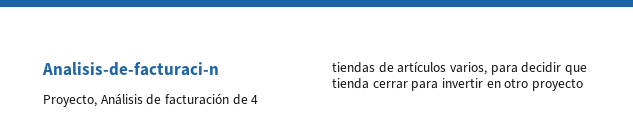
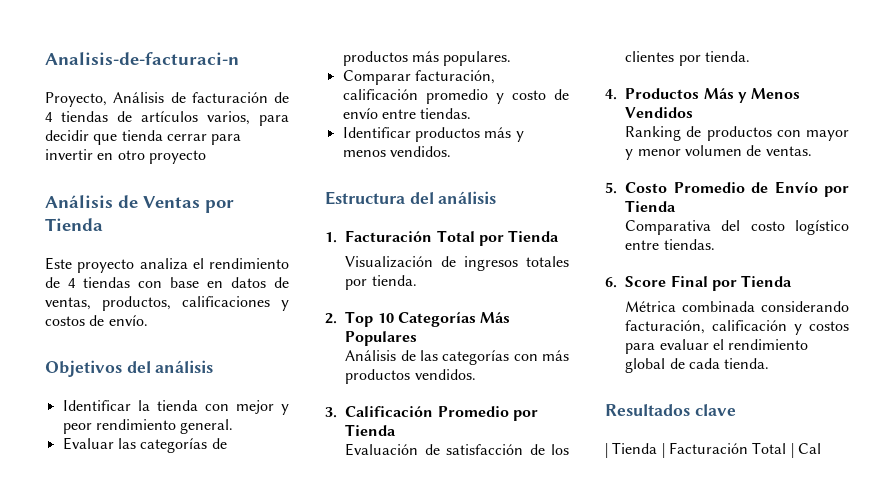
+ Análisis de Ventas por Tienda
+ Este proyecto analiza el rendimiento de 4 tiendas con base en datos de ventas, productos, calificaciones y costos de envío.
+ Objetivos del análisis
+ Identificar la tienda con mejor y peor rendimiento general.
+ Evaluar las categorías de productos más populares.
+ Comparar facturación, calificación promedio y costo de envío entre tiendas.
+ Identificar productos más y menos vendidos.
+ Estructura del análisis
+ 1. Facturación Total por Tienda
+ Visualización de ingresos totales por tienda.
+ 2. Top 10 Categorías Más Populares
+ Análisis de las categorías con más productos vendidos.
+ 3. Calificación Promedio por Tienda
+ Evaluación de satisfacción de los clientes por tienda.
+ 4. Productos Más y Menos Vendidos
+ Ranking de productos con mayor y menor volumen de ventas.
+ 5. Costo Promedio de Envío por Tienda
+ Comparativa del costo logístico entre tiendas.
+ 6. Score Final por Tienda
+ Métrica combinada considerando facturación, calificación y costos para evaluar el rendimiento global de cada tienda.
+ Resultados clave
+ | Tienda | Facturación Total | Cal

